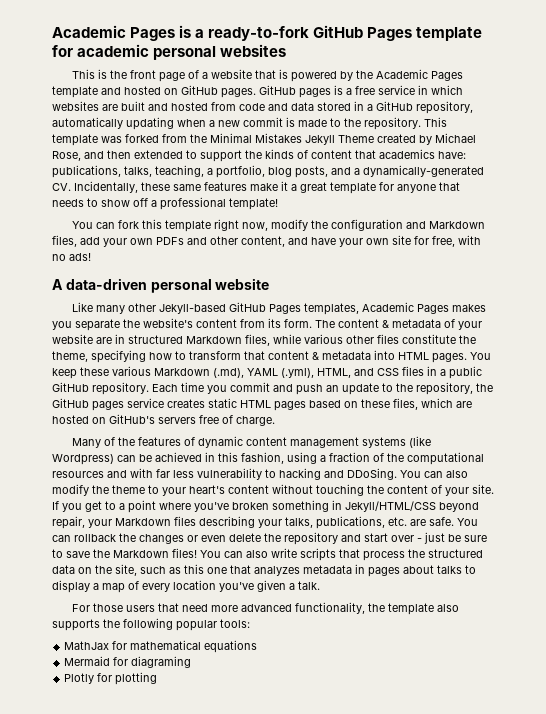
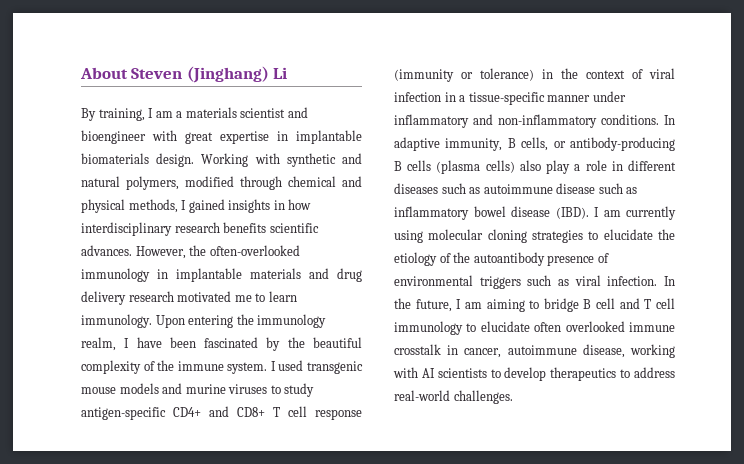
- Academic Pages is a ready-to-fork GitHub Pages template for academic personal websites
- This is the front page of a website that is powered by the Academic Pages template and hosted on GitHub pages. GitHub pages is a free service in which websites are built and hosted from code and data stored in a GitHub repository, automatically updating when a new commit is made to the repository. This template was forked from the Minimal Mistakes Jekyll Theme created by Michael Rose, and then extended to support the kinds of content that academics have: publications, talks, teaching, a portfolio, blog posts, and a dynamically-generated CV. Incidentally, these same features make it a great template for anyone that needs to show off a professional template!
- You can fork this template right now, modify the configuration and Markdown files, add your own PDFs and other content, and have your own site for free, with no ads!
- A data-driven personal website
- Like many other Jekyll-based GitHub Pages templates, Academic Pages makes you separate the website's content from its form. The content & metadata of your website are in structured Markdown files, while various other files constitute the theme, specifying how to transform that content & metadata into HTML pages. You keep these various Markdown (.md), YAML (.yml), HTML, and CSS files in a public GitHub repository. Each time you commit and push an update to the repository, the GitHub pages service creates static HTML pages based on these files, which are hosted on GitHub's servers free of charge.
- Many of the features of dynamic content management systems (like Wordpress) can be achieved in this fashion, using a fraction of the computational resources and with far less vulnerability to hacking and DDoSing. You can also modify the theme to your heart's content without touching the content of your site. If you get to a point where you've broken something in Jekyll/HTML/CSS beyond repair, your Markdown files describing your talks, publications, etc. are safe. You can rollback the changes or even delete the repository and start over - just be sure to save the Markdown files! You can also write scripts that process the structured data on the site, such as this one that analyzes metadata in pages about talks to display a map of every location you've given a talk.
- For those users that need more advanced functionality, the template also supports the following popular tools:
- MathJax for mathematical equations
- Mermaid for diagraming
- Plotly for plotting
+ About Steven (Jinghang) Li
+ By training, I am a materials scientist and bioengineer with great expertise in implantable biomaterials design. Working with synthetic and natural polymers, modified through chemical and physical methods, I gained insights in how interdisciplinary research benefits scientific advances. However, the often-overlooked immunology in implantable materials and drug delivery research motivated me to learn immunology. Upon entering the immunology realm, I have been fascinated by the beautiful complexity of the immune system. I used transgenic mouse models and murine viruses to study antigen-specific CD4+ and CD8+ T cell response (immunity or tolerance) in the context of viral infection in a tissue-specific manner under inflammatory and non-inflammatory conditions. In adaptive immunity, B cells, or antibody-producing B cells (plasma cells) also play a role in different diseases such as autoimmune disease such as inflammatory bowel disease (IBD). I am currently using molecular cloning strategies to elucidate the etiology of the autoantibody presence of environmental triggers such as viral infection. In the future, I am aiming to bridge B cell and T cell immunology to elucidate often overlooked immune crosstalk in cancer, autoimmune disease, working with AI scientists to develop therapeutics to address real-world challenges.

